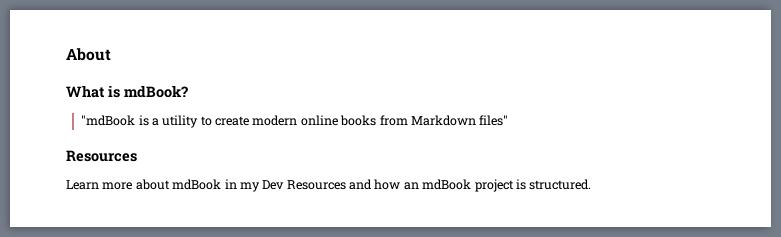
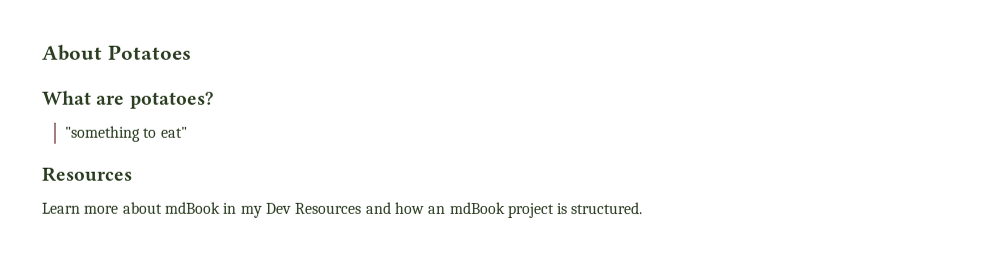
- About
+ About Potatoes
- What is mdBook?
- "mdBook is a utility to create modern online books from Markdown files"
+ What are potatoes?
+ "something to eat"

